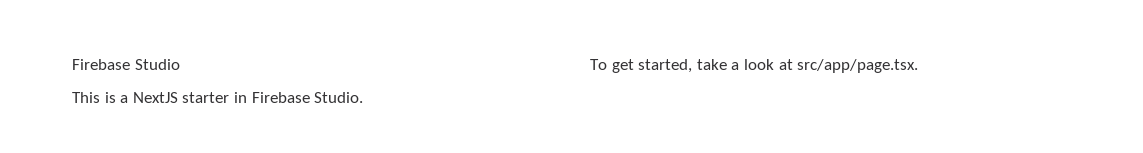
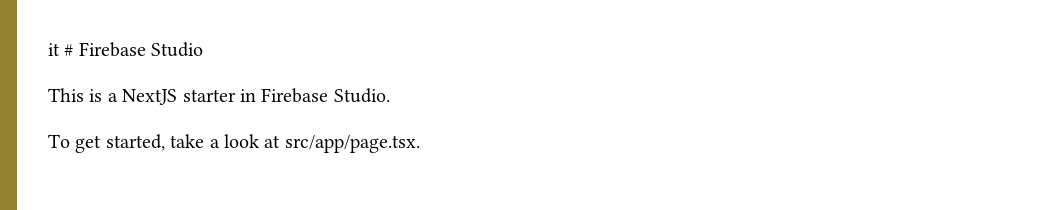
- Firebase Studio
+ it # Firebase Studio

